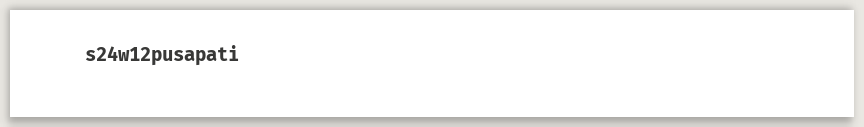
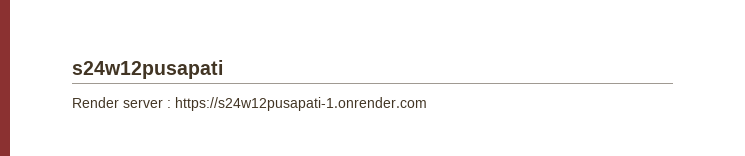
+ Render server : https://s24w12pusapati-1.onrender.com

